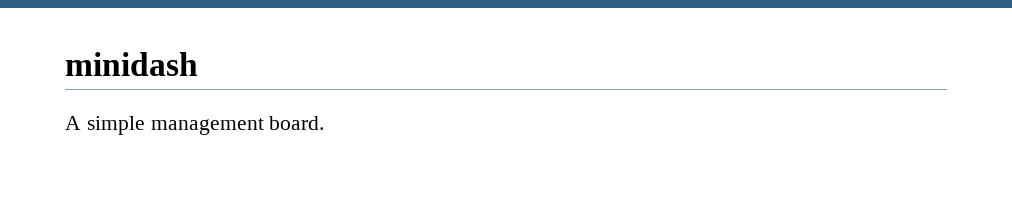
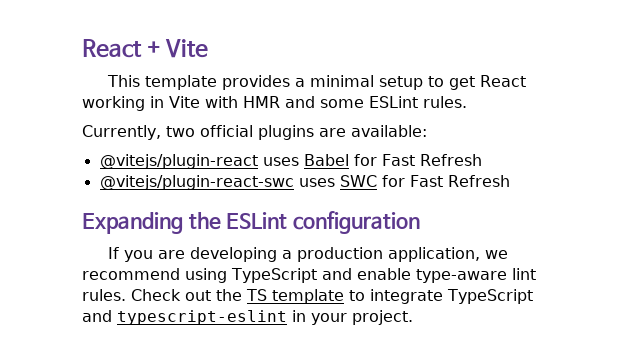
- minidash
- A simple management board.
+ React + Vite
+ This template provides a minimal setup to get React working in Vite with HMR and some ESLint rules.
+ Currently, two official plugins are available:
+ @vitejs/plugin-react uses Babel for Fast Refresh
+ @vitejs/plugin-react-swc uses SWC for Fast Refresh
+ Expanding the ESLint configuration
+ If you are developing a production application, we recommend using TypeScript and enable type-aware lint rules. Check out the TS template to integrate TypeScript and typescript-eslint in your project.

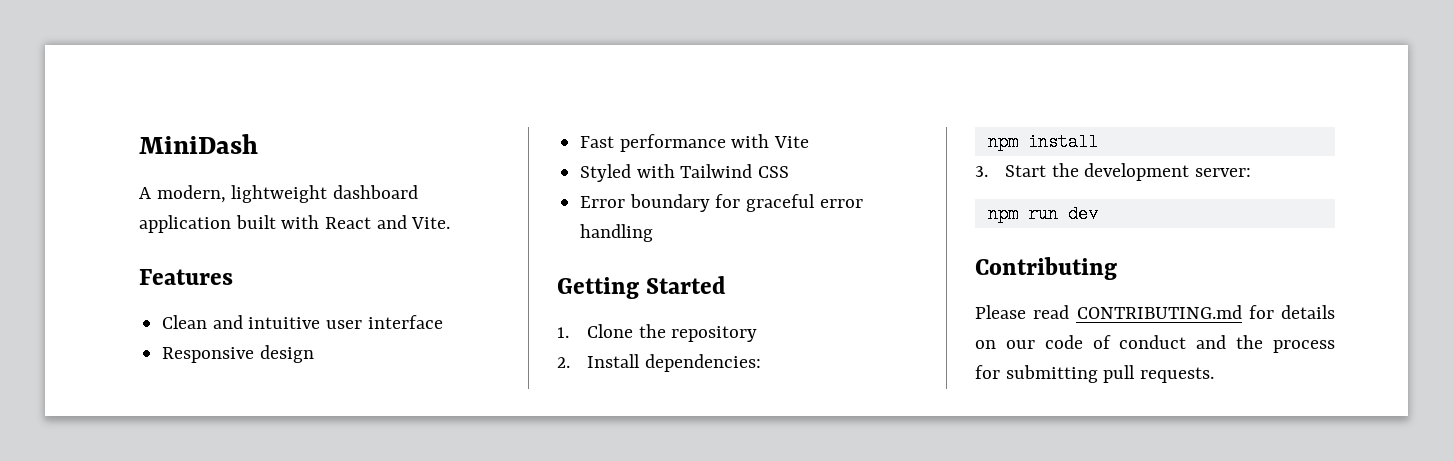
- React + Vite
- This template provides a minimal setup to get React working in Vite with HMR and some ESLint rules.
- Currently, two official plugins are available:
- @vitejs/plugin-react uses Babel for Fast Refresh
- @vitejs/plugin-react-swc uses SWC for Fast Refresh
- Expanding the ESLint configuration
- If you are developing a production application, we recommend using TypeScript and enable type-aware lint rules. Check out the TS template to integrate TypeScript and typescript-eslint in your project.
+ MiniDash
+ A modern, lightweight dashboard application built with React and Vite.
+ Features
+ Clean and intuitive user interface
+ Responsive design
+ Fast performance with Vite
+ Styled with Tailwind CSS
+ Error boundary for graceful error handling
+ Getting Started
+ 1. Clone the repository
+ 2. Install dependencies:
+ npm install
+ 3. Start the development server:
+ npm run dev
+ Contributing
+ Please read CONTRIBUTING.md for details on our code of conduct and the process for submitting pull requests.

